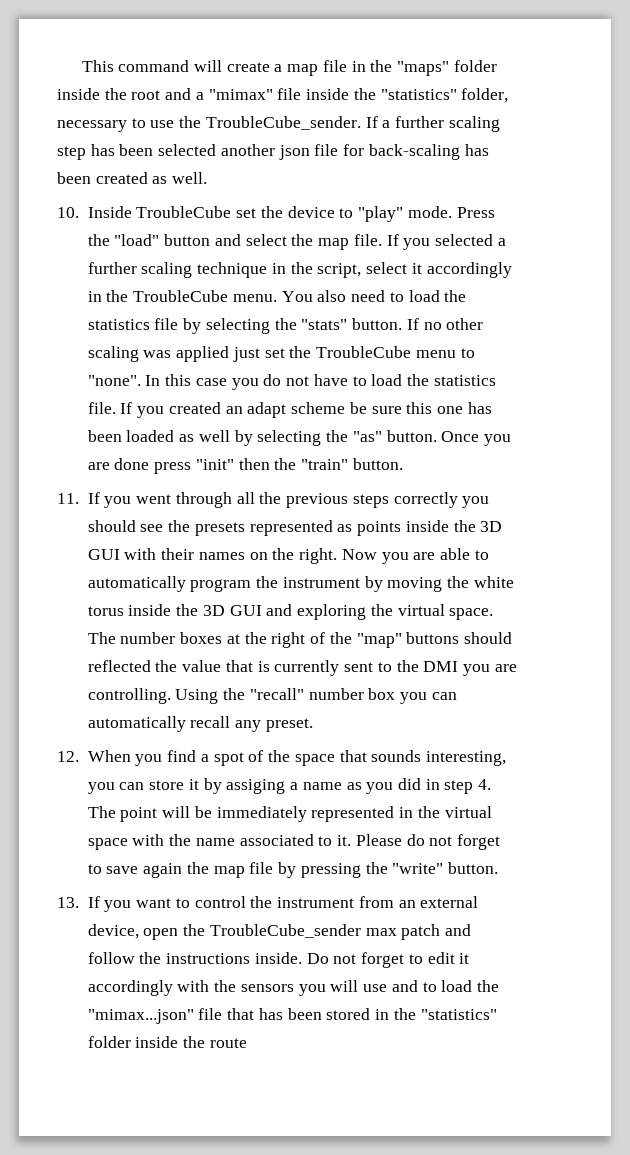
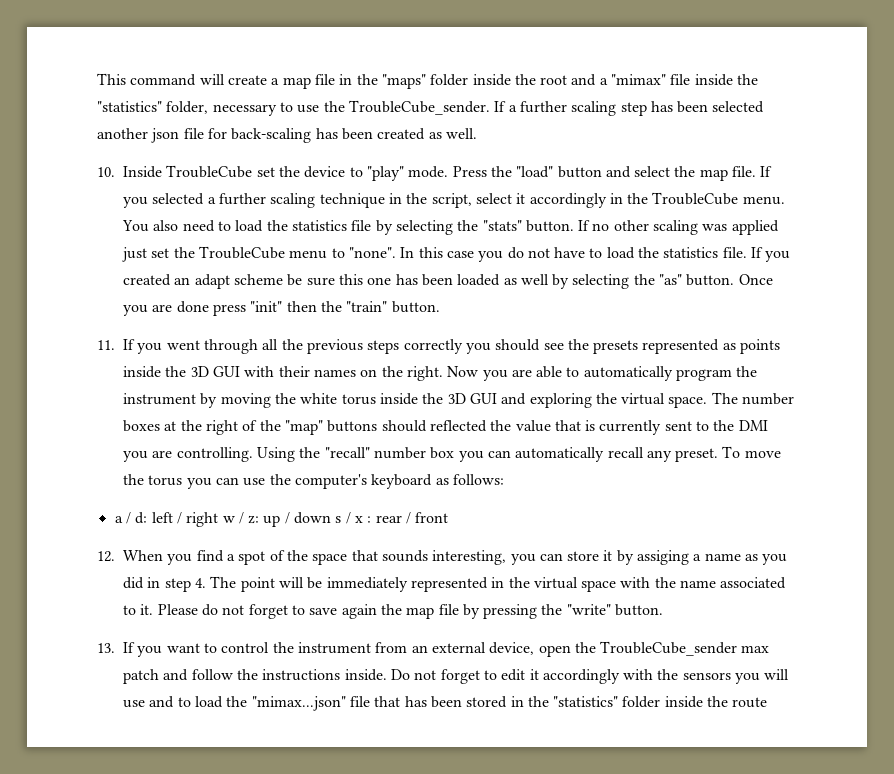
+ To move the torus you can use the computer's keyboard as follows:
+ a / d: left / right w / z: up / down s / x : rear / front

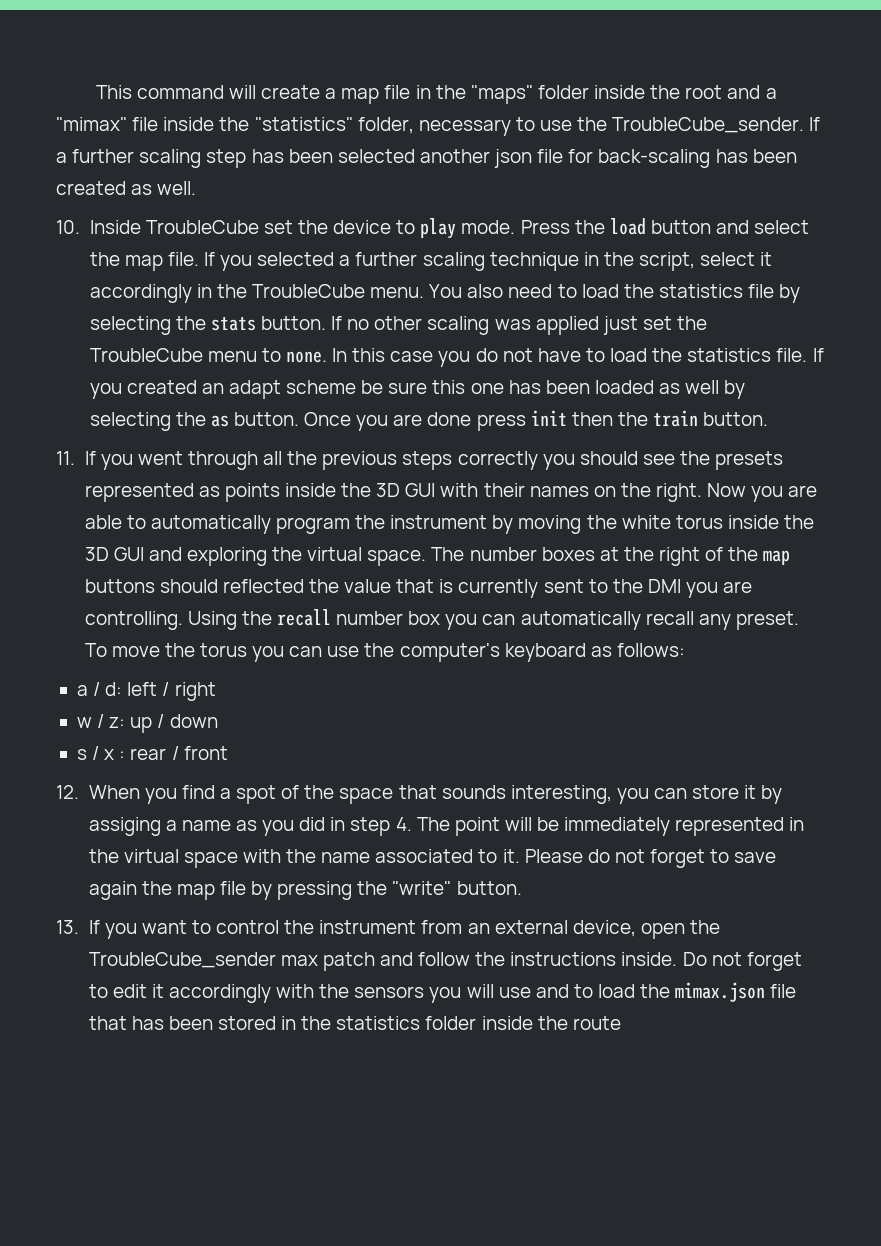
- 10. Inside TroubleCube set the device to "play" mode.
+ 10. Inside TroubleCube set the device to play mode.
- Press the "load" button and select the map file.
+ Press the load button and select the map file.
- You also need to load the statistics file by selecting the "stats" button.
+ You also need to load the statistics file by selecting the stats button.
- If no other scaling was applied just set the TroubleCube menu to "none".
+ If no other scaling was applied just set the TroubleCube menu to none.
- If you created an adapt scheme be sure this one has been loaded as well by selecting the "as" button.
+ If you created an adapt scheme be sure this one has been loaded as well by selecting the as button.
- Once you are done press "init" then the "train" button.
+ Once you are done press init then the train button.
- The number boxes at the right of the "map" buttons should reflected the value that is currently sent to the DMI you are controlling.
+ The number boxes at the right of the map buttons should reflected the value that is currently sent to the DMI you are controlling.
- Using the "recall" number box you can automatically recall any preset.
+ Using the recall number box you can automatically recall any preset.
- a / d: left / right w / z: up / down s / x : rear / front
+ a / d: left / right
+ w / z: up / down
+ s / x : rear / front
- Do not forget to edit it accordingly with the sensors you will use and to load the "mimax...json" file that has been stored in the "statistics" folder inside the route
+ Do not forget to edit it accordingly with the sensors you will use and to load the mimax.json file that has been stored in the statistics folder inside the route

